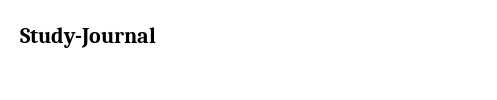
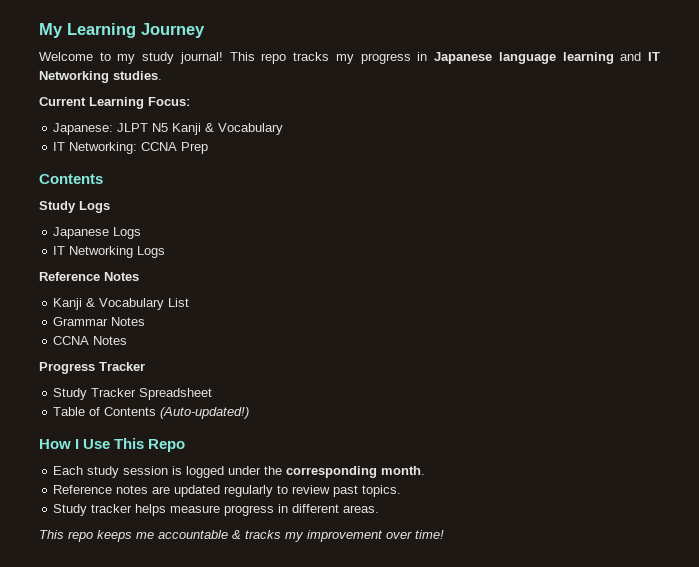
- Study-Journal
+ My Learning Journey
+ Welcome to my study journal! This repo tracks my progress in Japanese language learning and IT Networking studies.
+ Current Learning Focus:
+ Japanese: JLPT N5 Kanji & Vocabulary
+ IT Networking: CCNA Prep
+ Contents
+ Study Logs
+ Japanese Logs
+ IT Networking Logs
+ Reference Notes
+ Kanji & Vocabulary List
+ Grammar Notes
+ CCNA Notes
+ Progress Tracker
+ Study Tracker Spreadsheet
+ Table of Contents (Auto-updated!)
+ How I Use This Repo
+ Each study session is logged under the corresponding month.
+ Reference notes are updated regularly to review past topics.
+ Study tracker helps measure progress in different areas.
+ This repo keeps me accountable & tracks my improvement over time!

